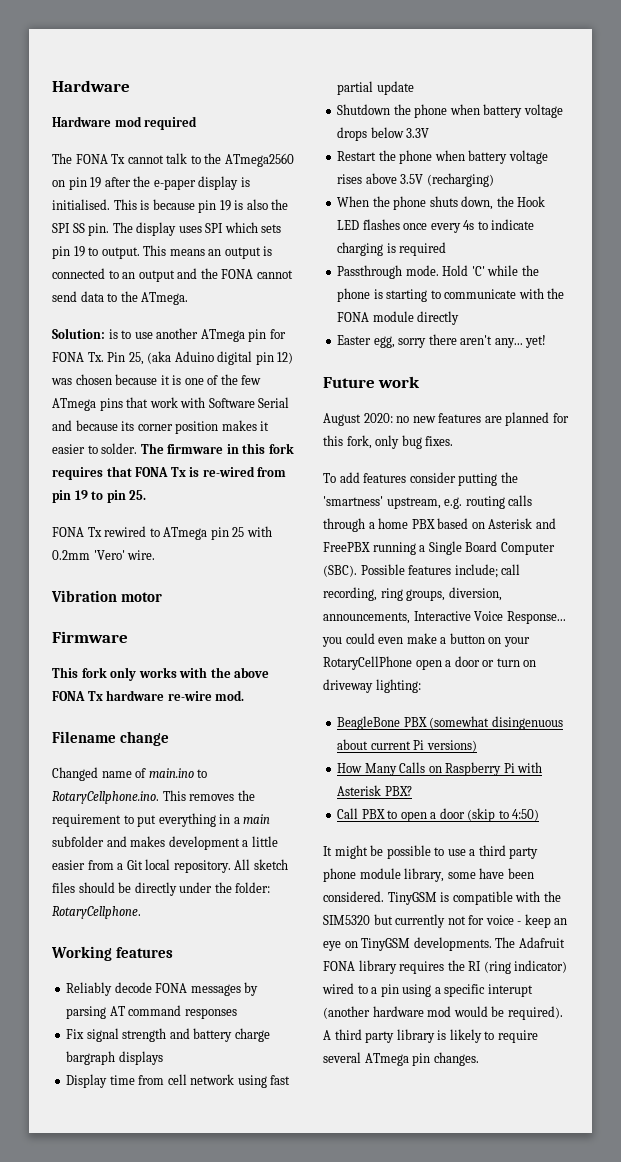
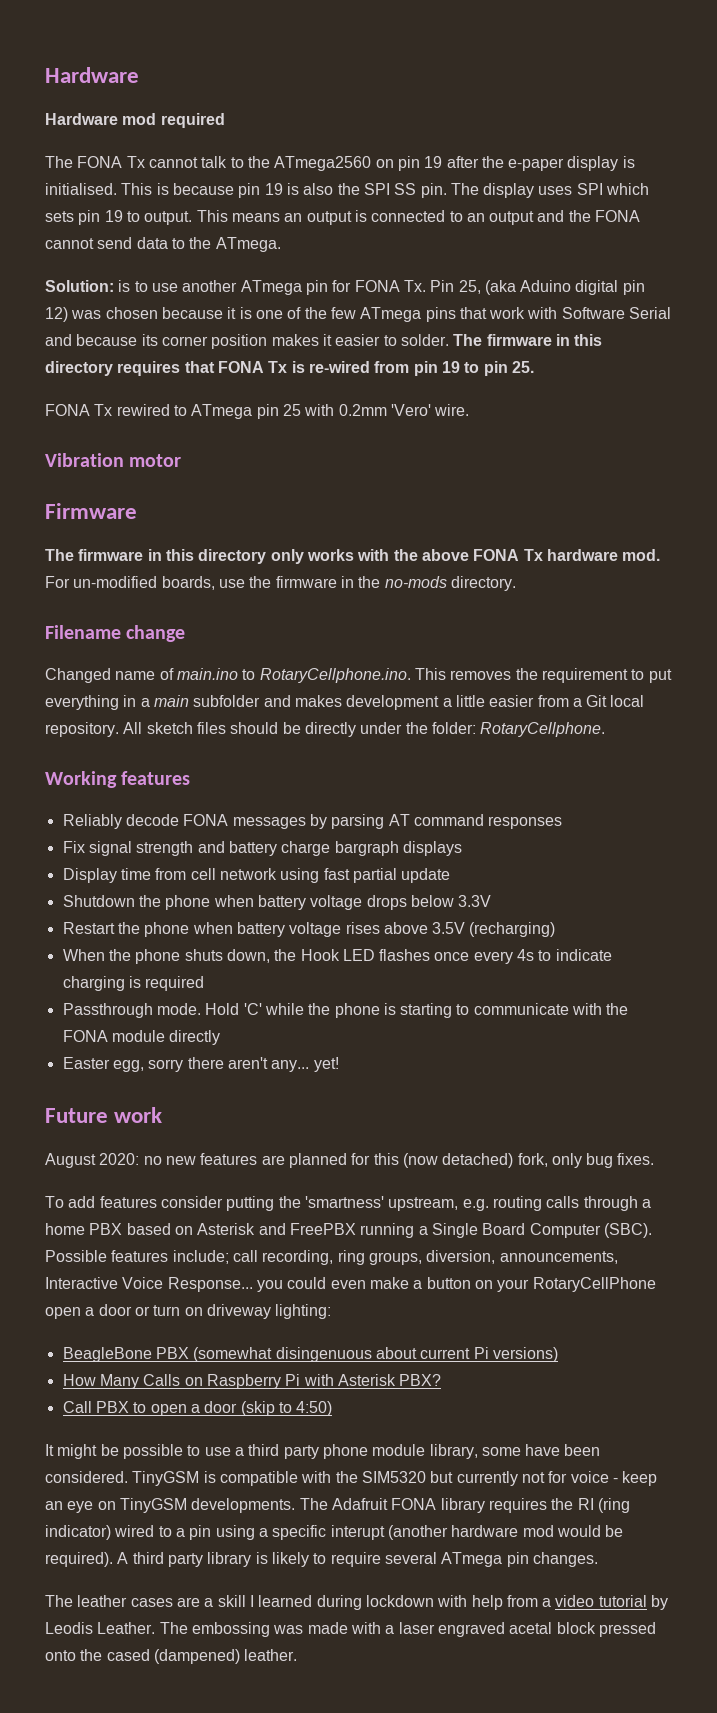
- The firmware in this fork requires that FONA Tx is re-wired from pin 19 to pin 25.
+ The firmware in this directory requires that FONA Tx is re-wired from pin 19 to pin 25.
- This fork only works with the above FONA Tx hardware re-wire mod.
+ The firmware in this directory only works with the above FONA Tx hardware mod. For un-modified boards, use the firmware in the no-mods directory.
- August 2020: no new features are planned for this fork, only bug fixes.
+ August 2020: no new features are planned for this (now detached) fork, only bug fixes.
+ The leather cases are a skill I learned during lockdown with help from a video tutorial by Leodis Leather. The embossing was made with a laser engraved acetal block pressed onto the cased (dampened) leather.

